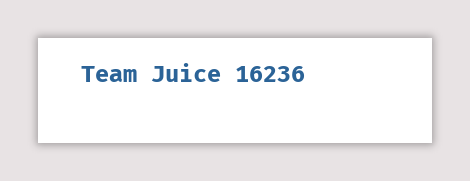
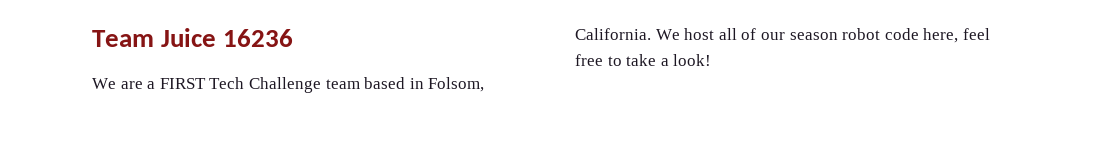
+ We are a FIRST Tech Challenge team based in Folsom, California. We host all of our season robot code here, feel free to take a look!

